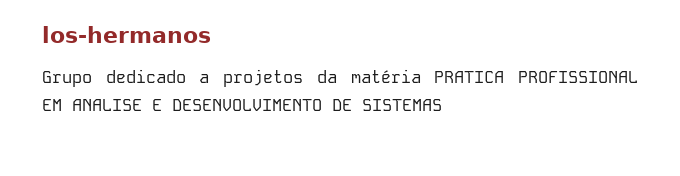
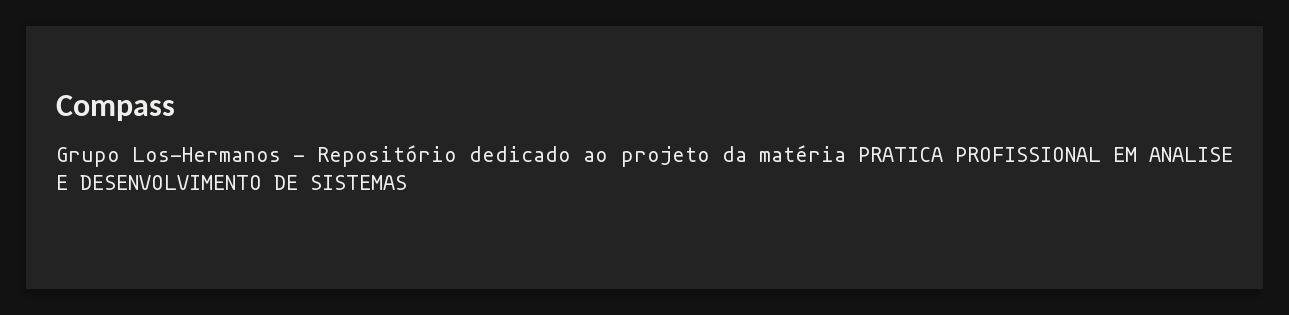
- los-hermanos
+ Compass
- Grupo dedicado a projetos da matéria PRATICA PROFISSIONAL EM ANALISE E DESENVOLVIMENTO DE SISTEMAS
+ Grupo Los-Hermanos - Repositório dedicado ao projeto da matéria PRATICA PROFISSIONAL EM ANALISE E DESENVOLVIMENTO DE SISTEMAS

